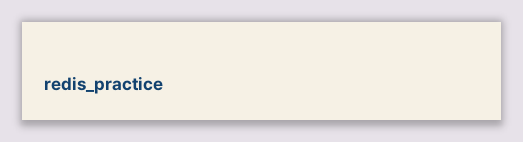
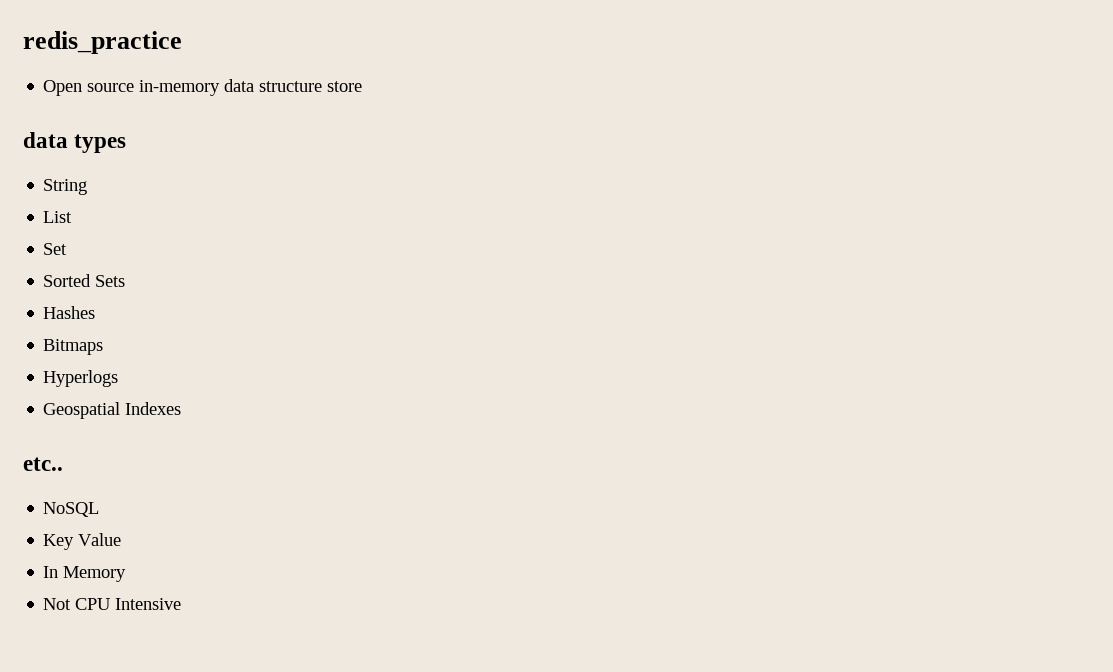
+ Open source in-memory data structure store
+ data types
+ String
+ List
+ Set
+ Sorted Sets
+ Hashes
+ Bitmaps
+ Hyperlogs
+ Geospatial Indexes
+ etc..
+ NoSQL
+ Key Value
+ In Memory
+ Not CPU Intensive

